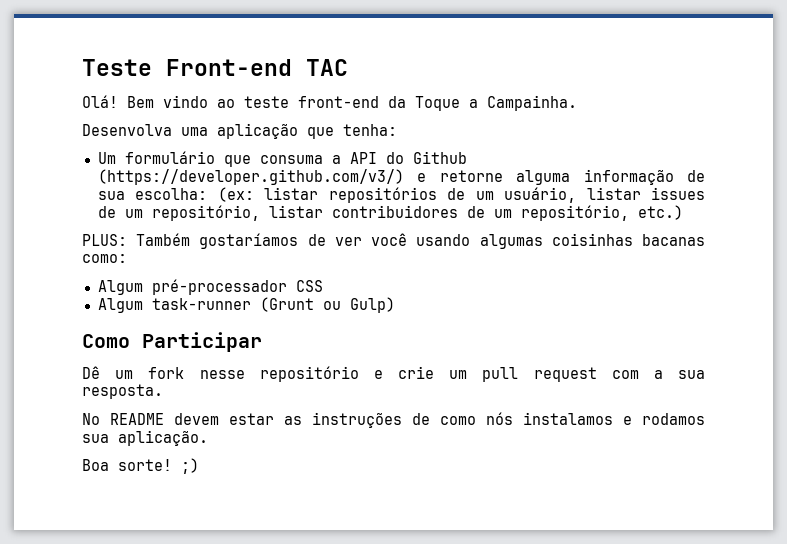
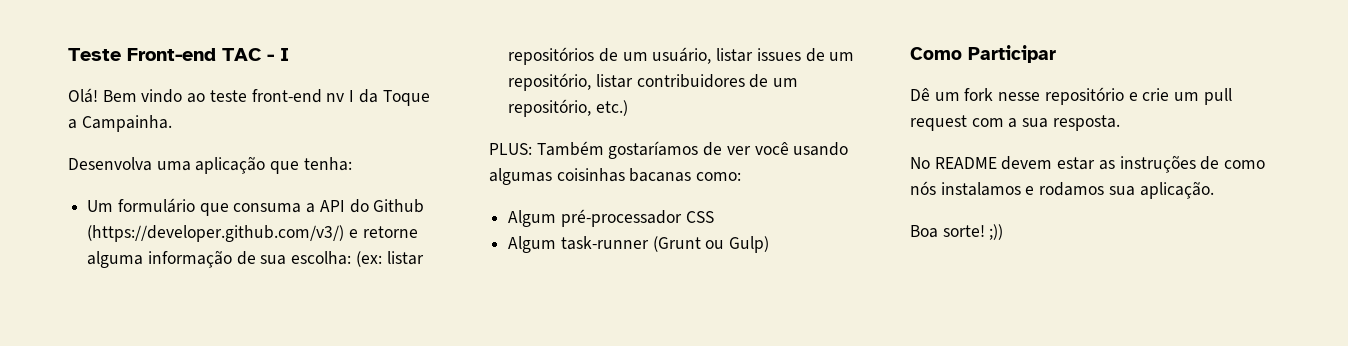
- Teste Front-end TAC
+ Teste Front-end TAC - I
- Bem vindo ao teste front-end da Toque a Campainha.
+ Bem vindo ao teste front-end nv I da Toque a Campainha.
- Boa sorte! ;)
+ Boa sorte! ;))

